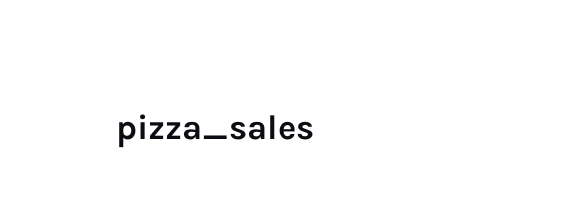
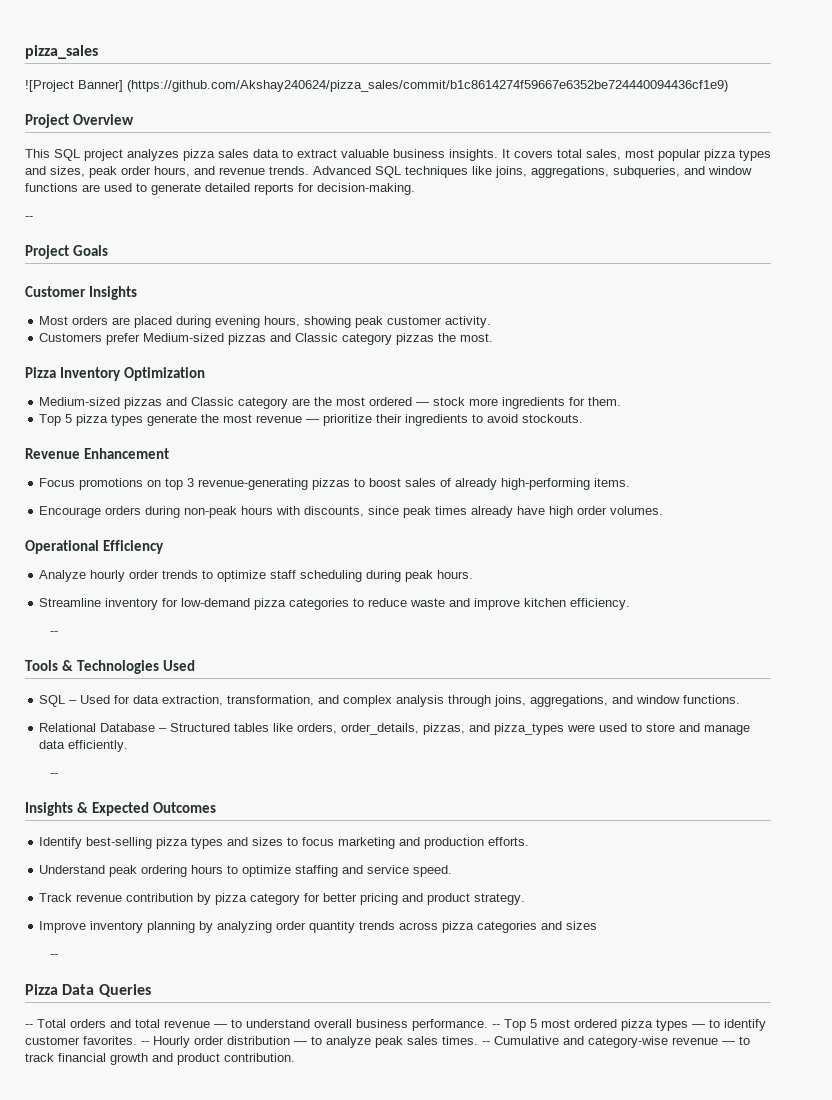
+ ![Project Banner] (https://github.com/Akshay240624/pizza_sales/commit/b1c8614274f59667e6352be724440094436cf1e9)
+ Project Overview
+ This SQL project analyzes pizza sales data to extract valuable business insights. It covers total sales, most popular pizza types and sizes, peak order hours, and revenue trends. Advanced SQL techniques like joins, aggregations, subqueries, and window functions are used to generate detailed reports for decision-making.
+ --
+ Project Goals
+ Customer Insights
+ Most orders are placed during evening hours, showing peak customer activity.
+ Customers prefer Medium-sized pizzas and Classic category pizzas the most.
+ Pizza Inventory Optimization
+ Medium-sized pizzas and Classic category are the most ordered — stock more ingredients for them.
+ Top 5 pizza types generate the most revenue — prioritize their ingredients to avoid stockouts.
+ Revenue Enhancement
+ Focus promotions on top 3 revenue-generating pizzas to boost sales of already high-performing items.
+ Encourage orders during non-peak hours with discounts, since peak times already have high order volumes.
+ Operational Efficiency
+ Analyze hourly order trends to optimize staff scheduling during peak hours.
+ Streamline inventory for low-demand pizza categories to reduce waste and improve kitchen efficiency.
+ --
+ Tools & Technologies Used
+ SQL – Used for data extraction, transformation, and complex analysis through joins, aggregations, and window functions.
+ Relational Database – Structured tables like orders, order_details, pizzas, and pizza_types were used to store and manage data efficiently.
+ --
+ Insights & Expected Outcomes
+ Identify best-selling pizza types and sizes to focus marketing and production efforts.
+ Understand peak ordering hours to optimize staffing and service speed.
+ Track revenue contribution by pizza category for better pricing and product strategy.
+ Improve inventory planning by analyzing order quantity trends across pizza categories and sizes
+ --
+ Pizza Data Queries
+ -- Total orders and total revenue — to understand overall business performance. -- Top 5 most ordered pizza types — to identify customer favorites. -- Hourly order distribution — to analyze peak sales times. -- Cumulative and category-wise revenue — to track financial growth and product contribution.

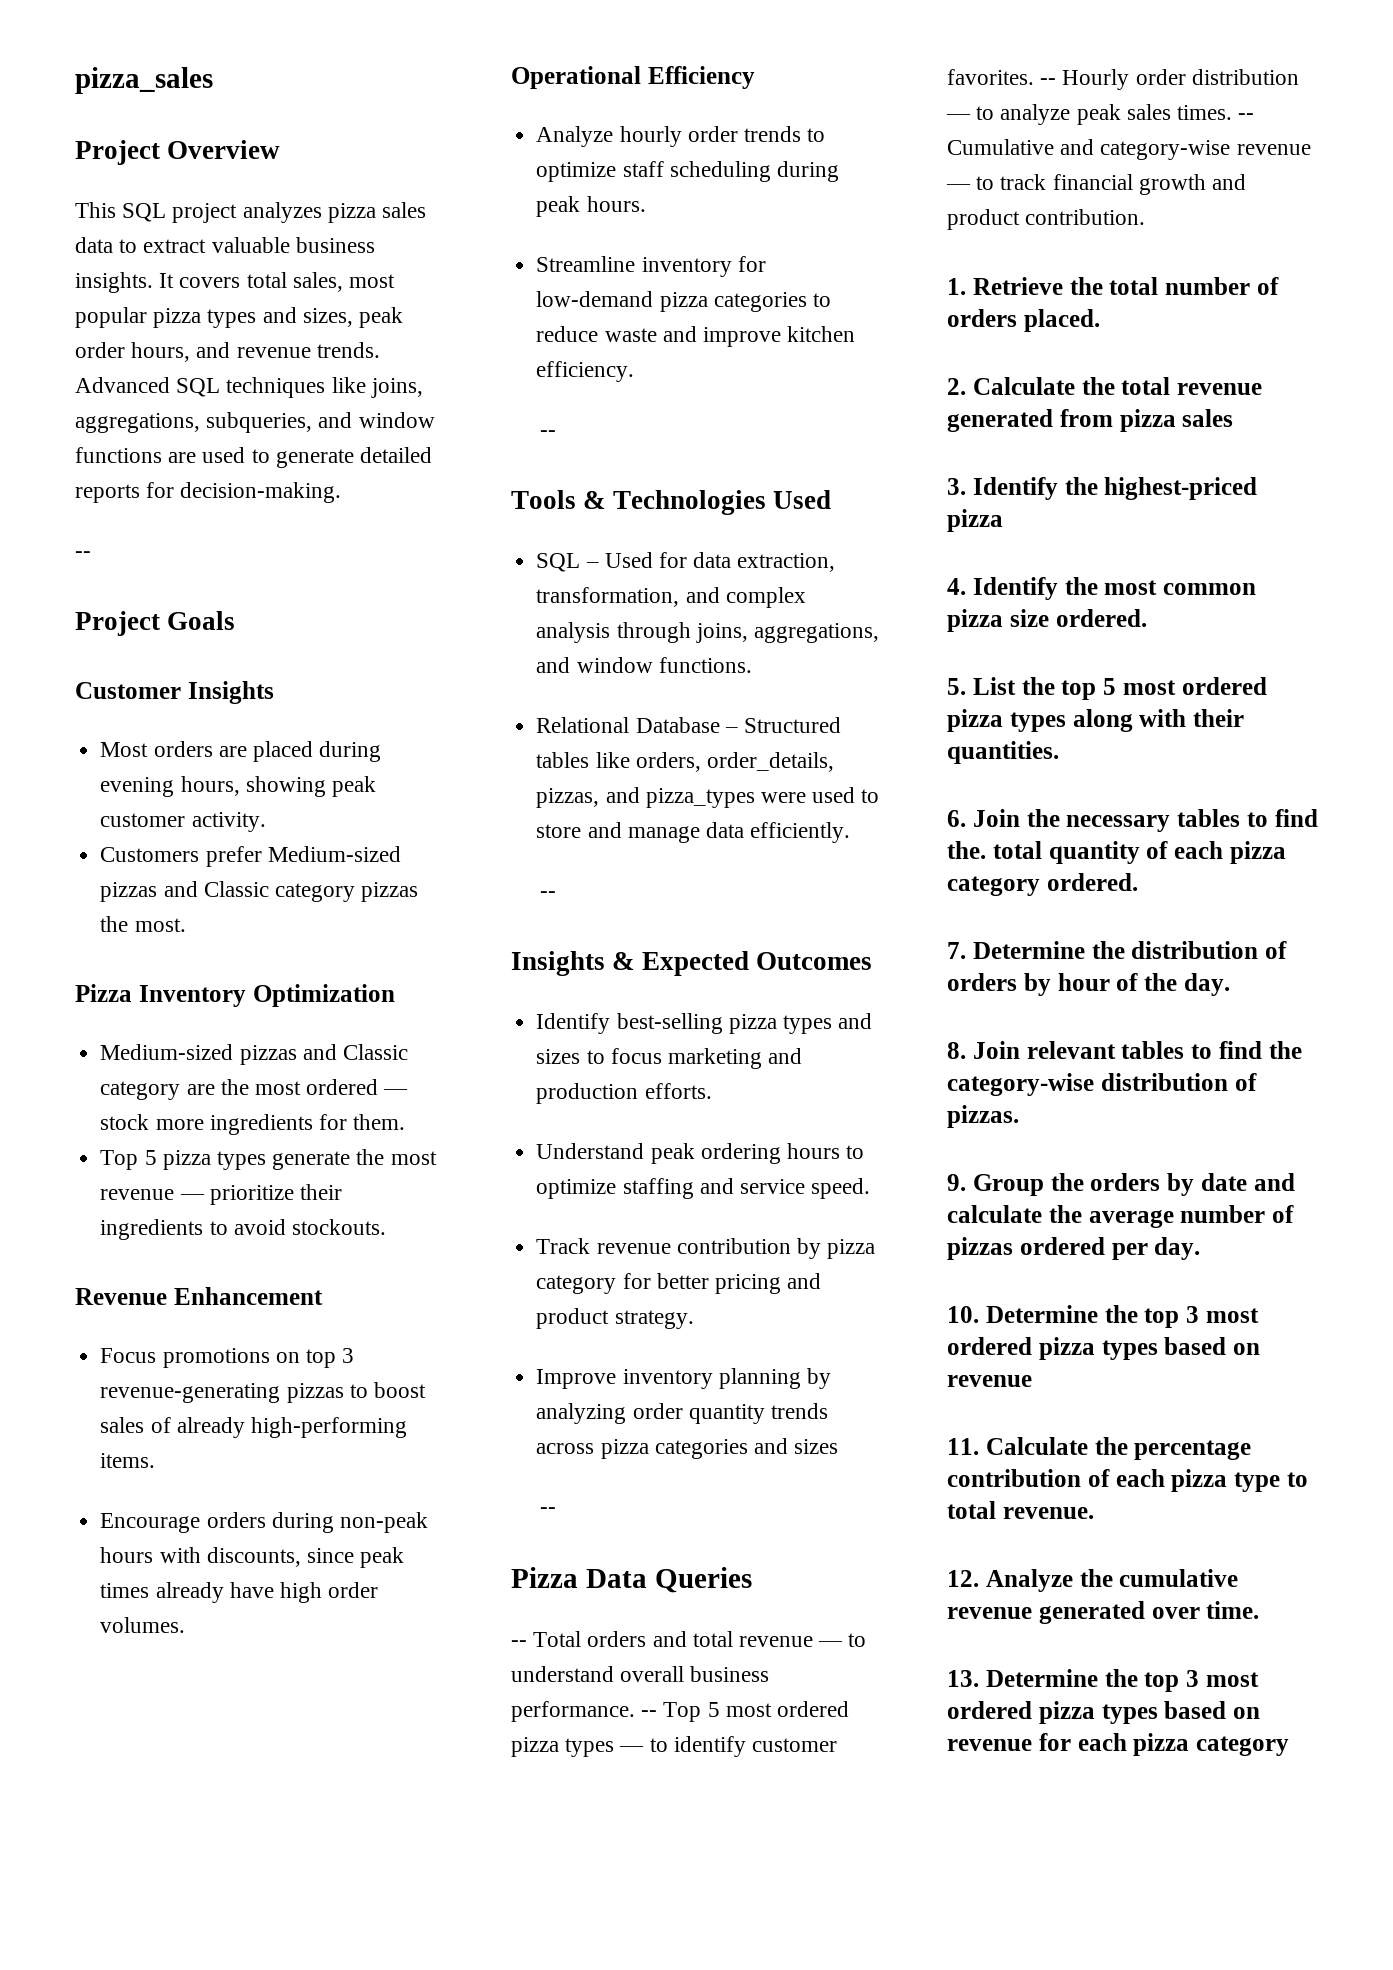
- ![Project Banner] (https://github.com/Akshay240624/pizza_sales/commit/b1c8614274f59667e6352be724440094436cf1e9)
+ 1. Retrieve the total number of orders placed.
+ 2. Calculate the total revenue generated from pizza sales
+ 3. Identify the highest-priced pizza
+ 4. Identify the most common pizza size ordered.
+ 5. List the top 5 most ordered pizza types along with their quantities.
+ 6. Join the necessary tables to find the. total quantity of each pizza category ordered.
+ 7. Determine the distribution of orders by hour of the day.
+ 8. Join relevant tables to find the category-wise distribution of pizzas.
+ 9. Group the orders by date and calculate the average number of pizzas ordered per day.
+ 10. Determine the top 3 most ordered pizza types based on revenue
+ 11. Calculate the percentage contribution of each pizza type to total revenue.
+ 12. Analyze the cumulative revenue generated over time.
+ 13. Determine the top 3 most ordered pizza types based on revenue for each pizza category

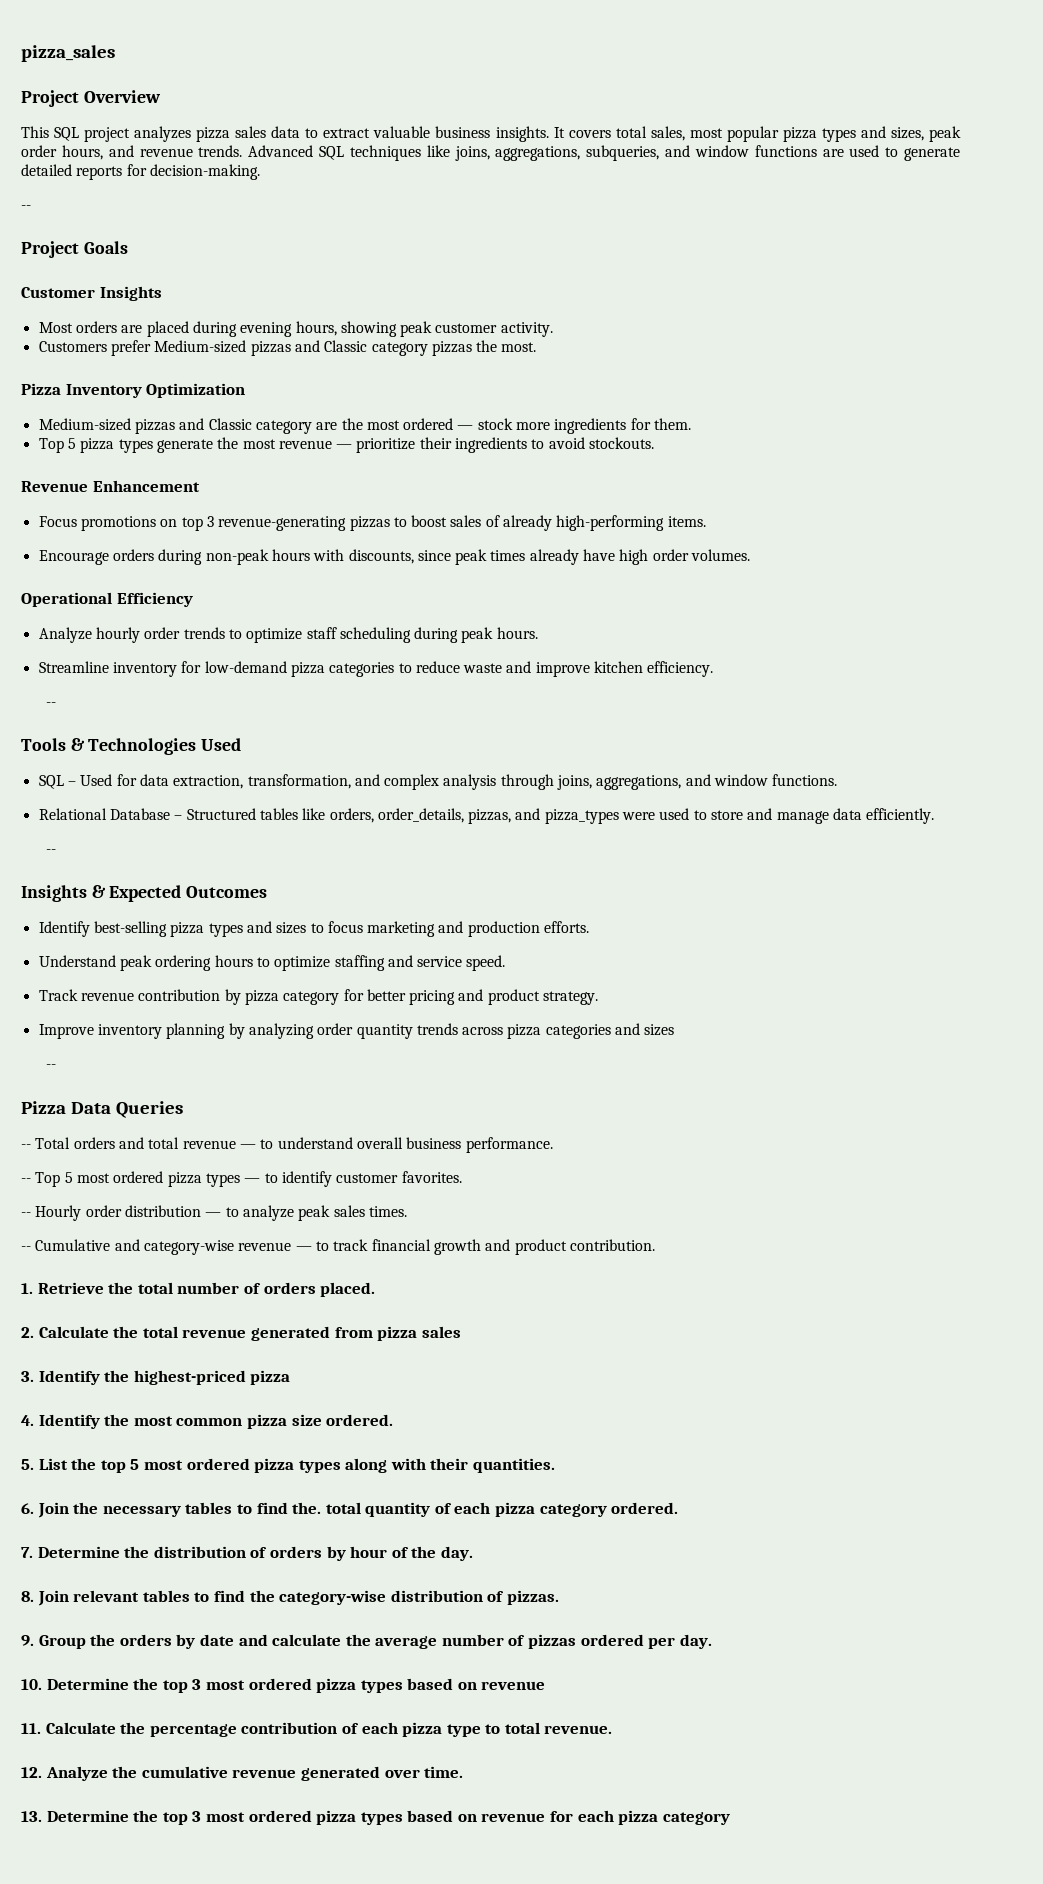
- -- Total orders and total revenue — to understand overall business performance. -- Top 5 most ordered pizza types — to identify customer favorites. -- Hourly order distribution — to analyze peak sales times. -- Cumulative and category-wise revenue — to track financial growth and product contribution.
+ -- Total orders and total revenue — to understand overall business performance.
+ -- Top 5 most ordered pizza types — to identify customer favorites.
+ -- Hourly order distribution — to analyze peak sales times.
+ -- Cumulative and category-wise revenue — to track financial growth and product contribution.

